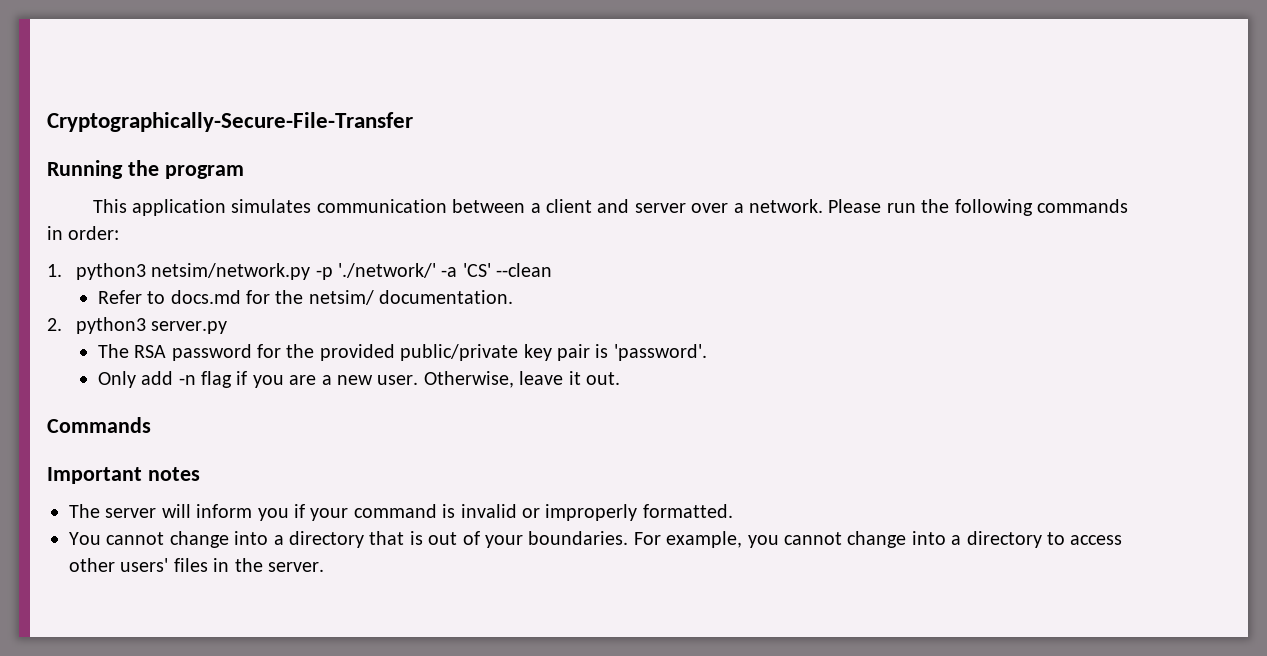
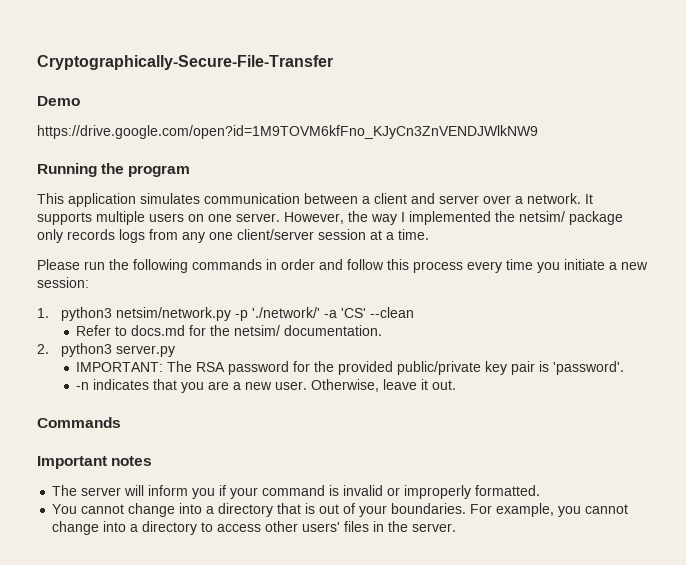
+ Demo
+ https://drive.google.com/open?id=1M9TOVM6kfFno_KJyCn3ZnVENDJWlkNW9
- This application simulates communication between a client and server over a network. Please run the following commands in order:
+ This application simulates communication between a client and server over a network. It supports multiple users on one server. However, the way I implemented the netsim/ package only records logs from any one client/server session at a time.
+ Please run the following commands in order and follow this process every time you initiate a new session:
- The RSA password for the provided public/private key pair is 'password'.
+ IMPORTANT: The RSA password for the provided public/private key pair is 'password'.
- Only add -n flag if you are a new user.
+ -n indicates that you are a new user.

